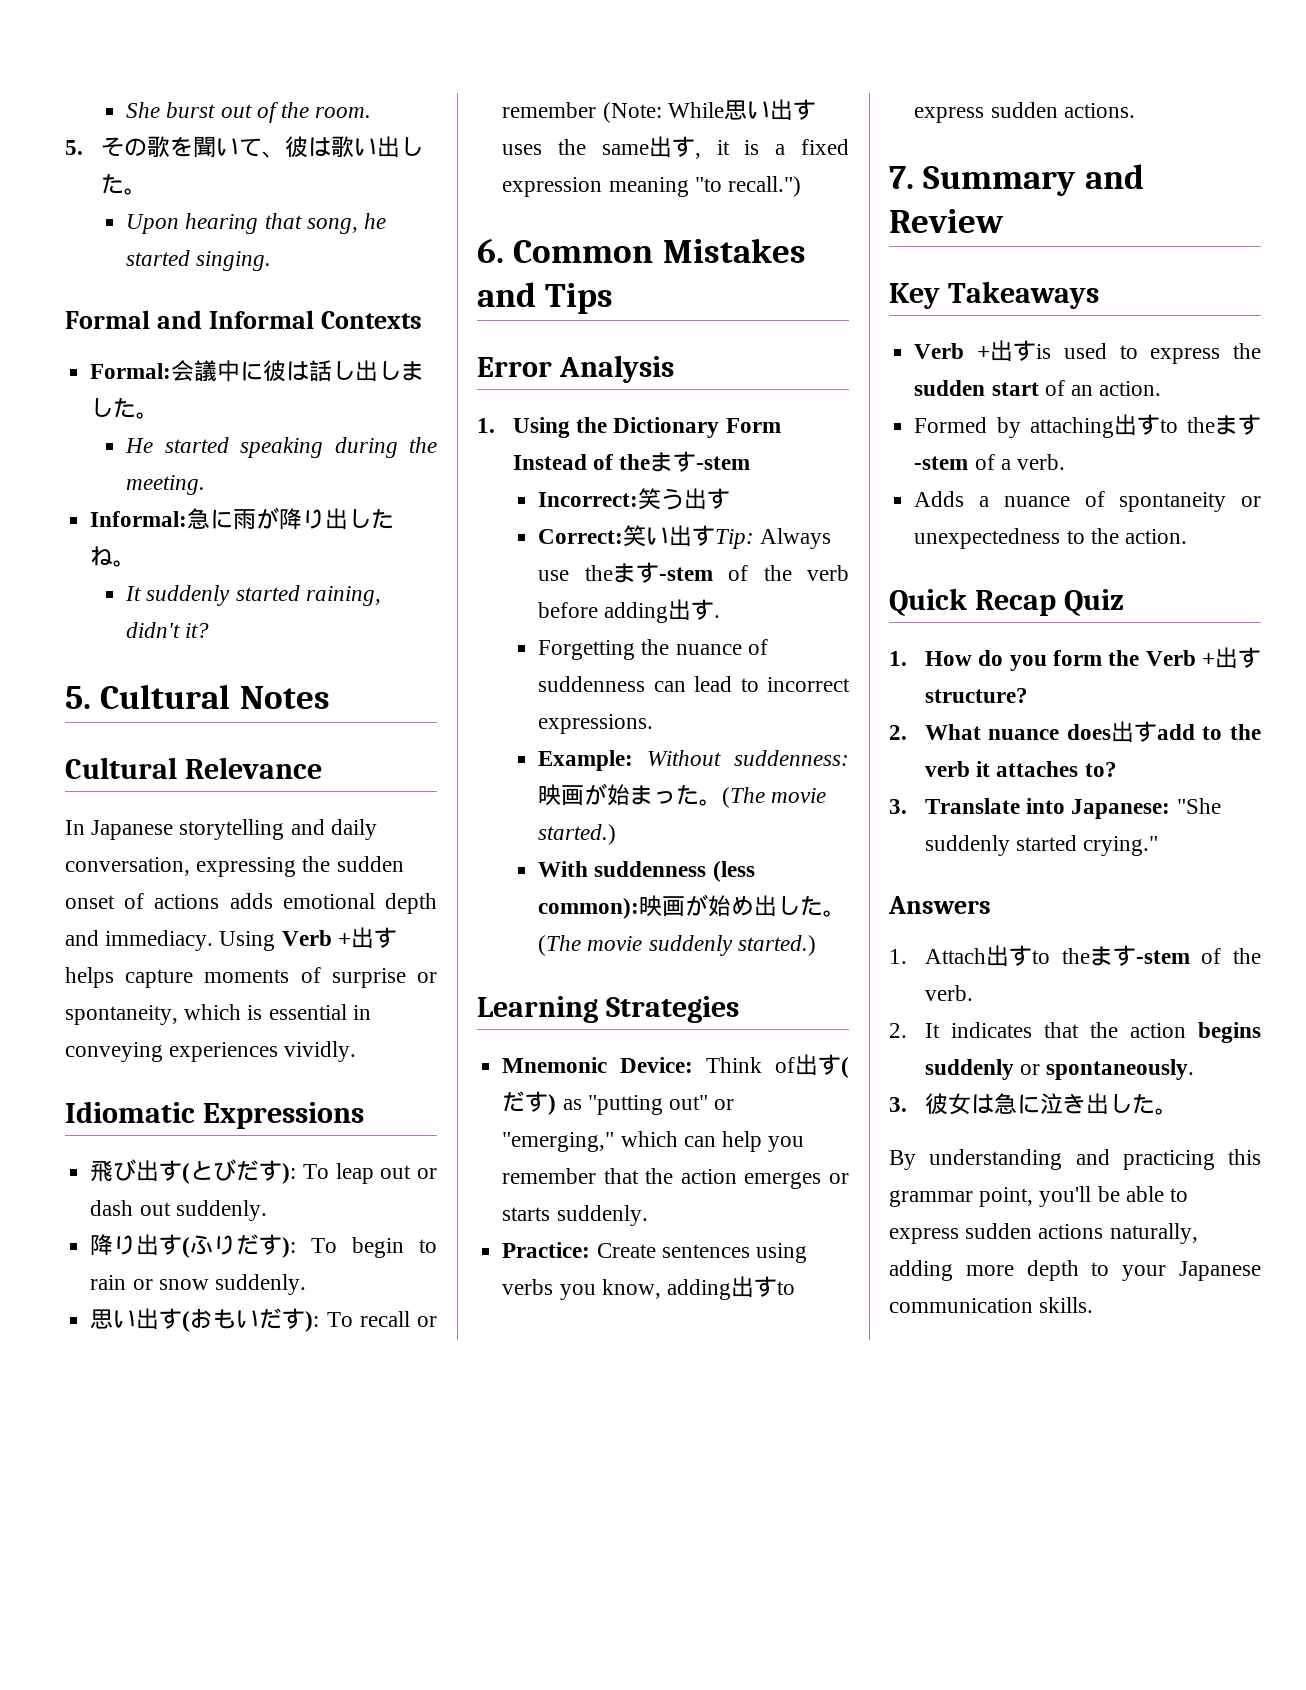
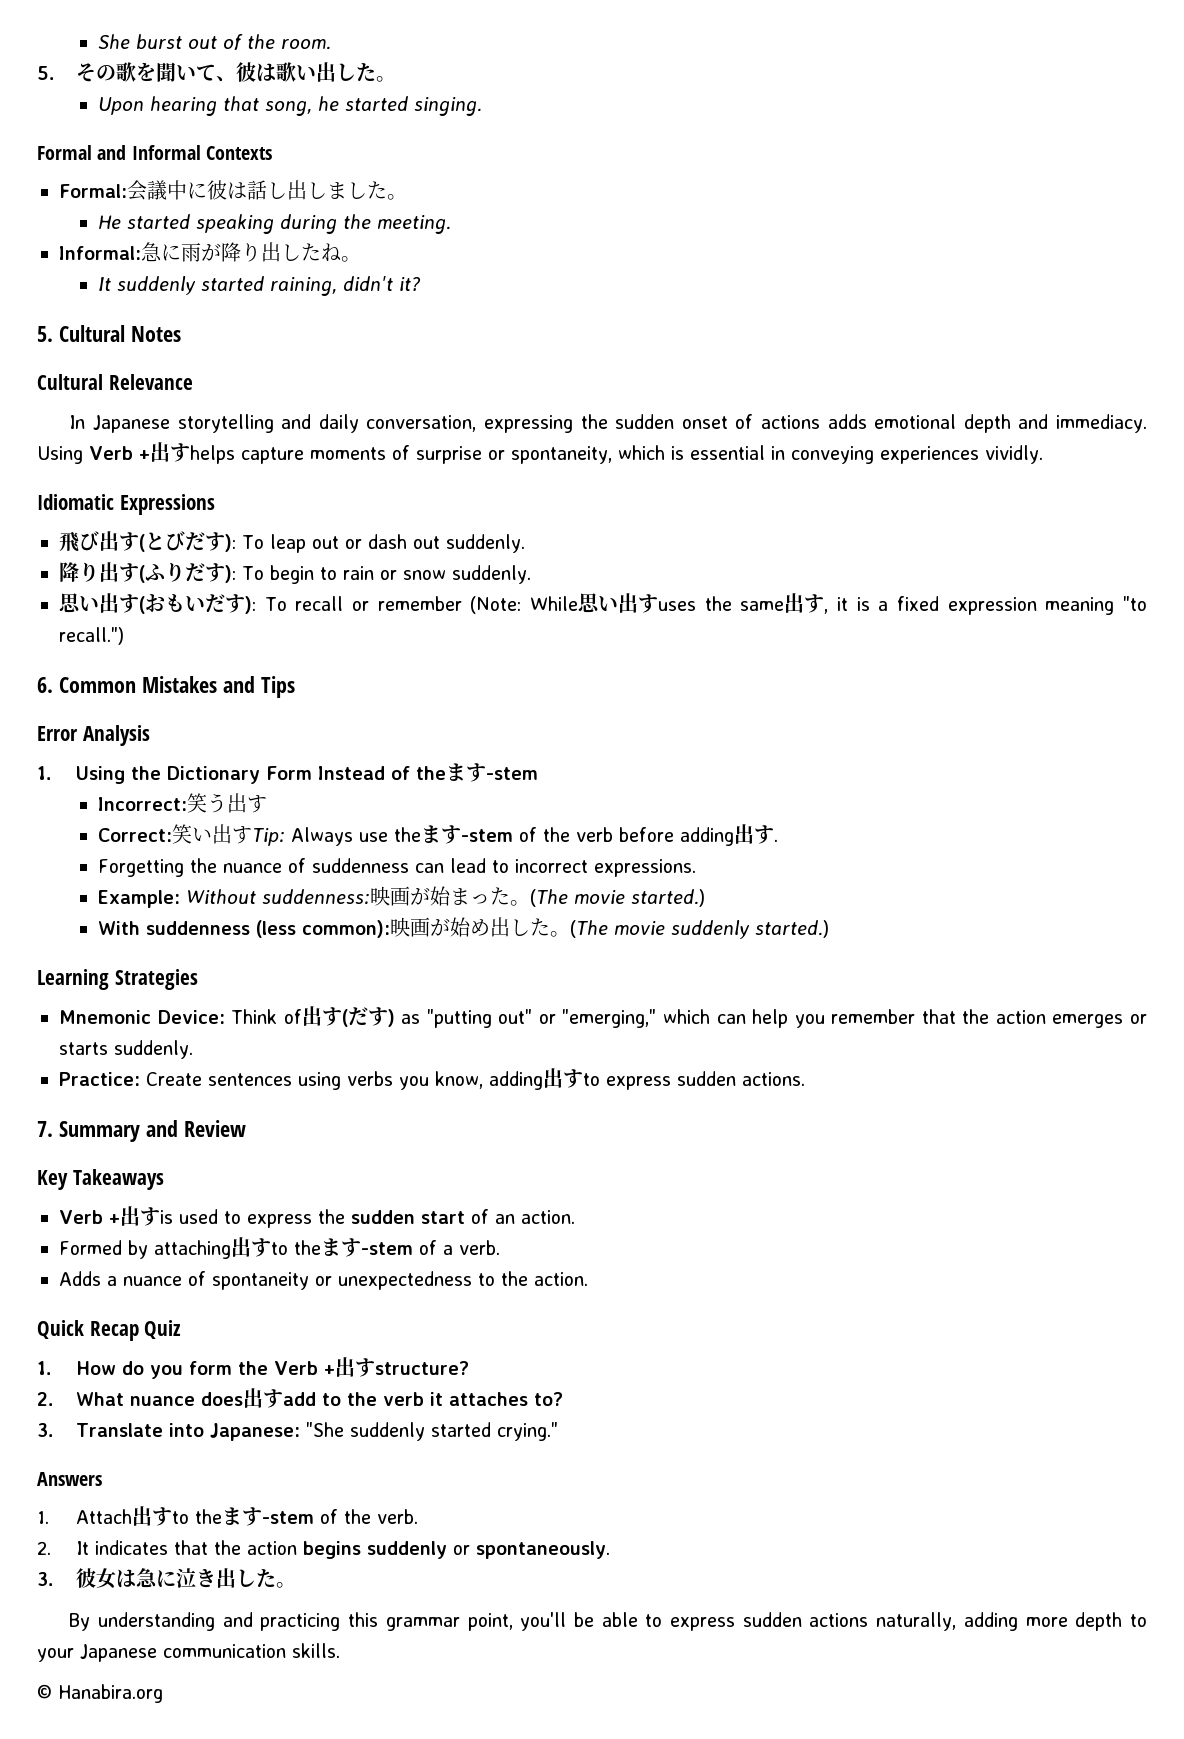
+ © Hanabira.org

